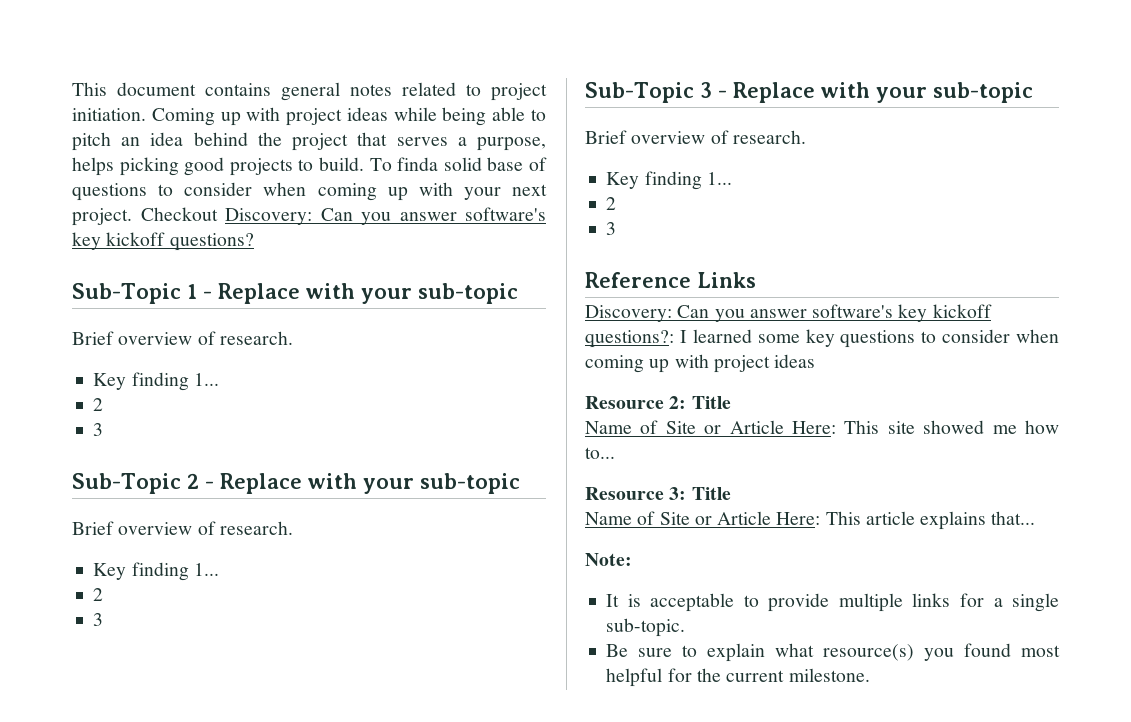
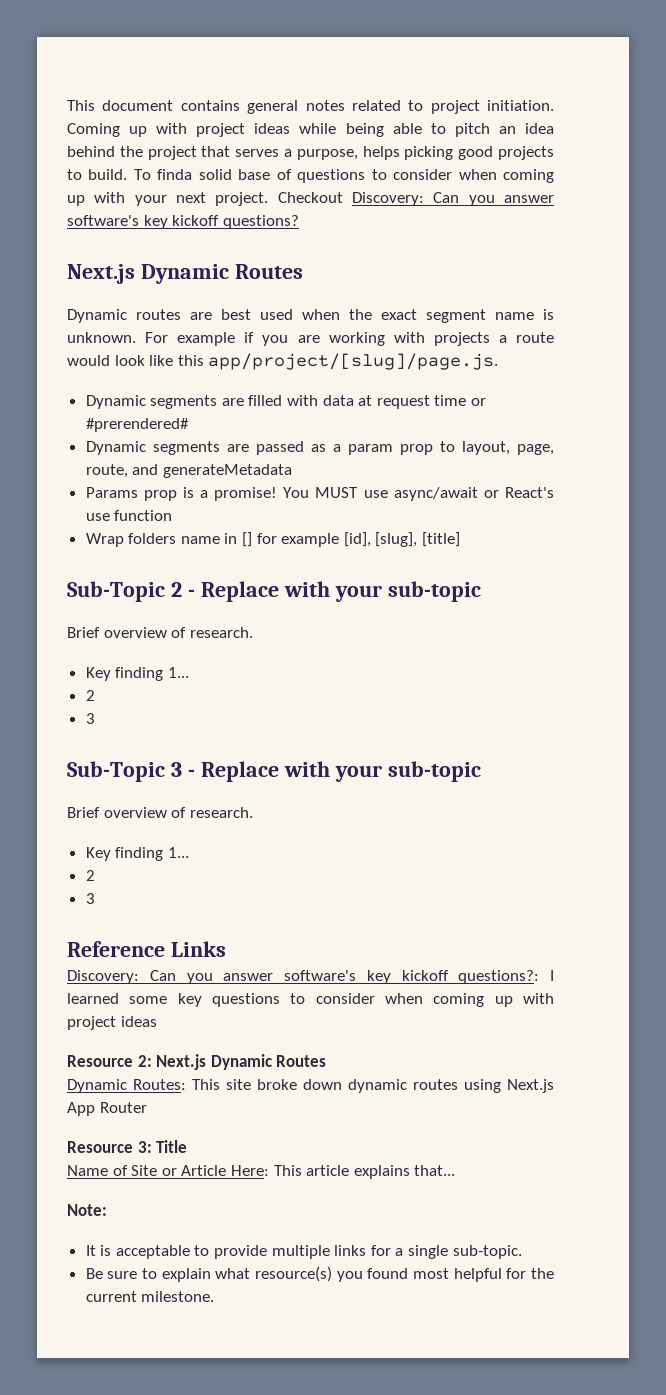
  Checkout Discovery: Can you answer software's key kickoff questions?
- Sub-Topic 1 - Replace with your sub-topic
- Brief overview of research.
- Key finding 1...
- 2
- 3
+ Next.js Dynamic Routes
+ Dynamic routes are best used when the exact segment name is unknown. For example if you are working with projects a route would look like this app/project/[slug]/page.js.
+ Dynamic segments are filled with data at request time or #prerendered#
+ Dynamic segments are passed as a param prop to layout, page, route, and generateMetadata
+ Params prop is a promise! You MUST use async/await or React's use function
+ Wrap folders name in [] for example [id], [slug], [title]
- Resource 2: Title
- Name of Site or Article Here: This site showed me how to...
+ Resource 2: Next.js Dynamic Routes
+ Dynamic Routes: This site broke down dynamic routes using Next.js App Router

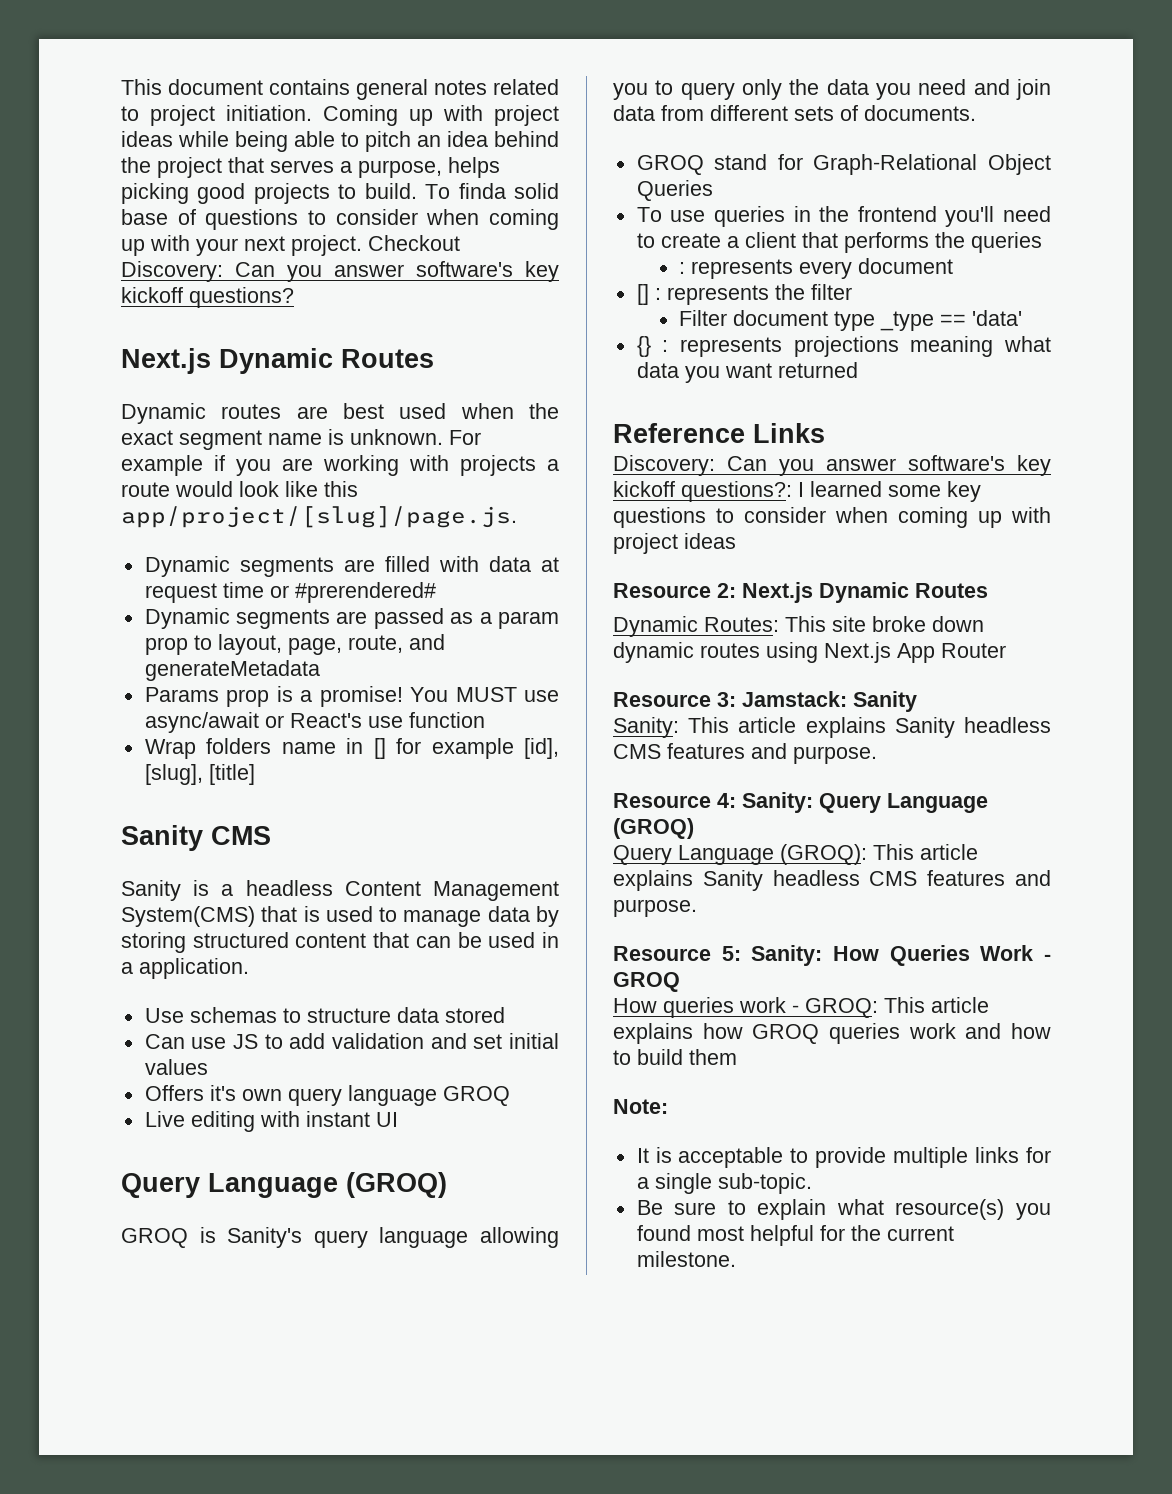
- Sub-Topic 2 - Replace with your sub-topic
- Brief overview of research.
- Key finding 1...
- 2
- 3
- Sub-Topic 3 - Replace with your sub-topic
- Brief overview of research.
- Key finding 1...
- 2
- 3
+ Sanity CMS
+ Sanity is a headless Content Management System(CMS) that is used to manage data by storing structured content that can be used in a application.
+ Use schemas to structure data stored
+ Can use JS to add validation and set initial values
+ Offers it's own query language GROQ
+ Live editing with instant UI
+ Query Language (GROQ)
+ GROQ is Sanity's query language allowing you to query only the data you need and join data from different sets of documents.
+ GROQ stand for Graph-Relational Object Queries
+ To use queries in the frontend you'll need to create a client that performs the queries
+ : represents every document
+ [] : represents the filter
+ Filter document type _type == 'data'
+ {} : represents projections meaning what data you want returned
- Resource 3: Title
- Name of Site or Article Here: This article explains that...
+ Resource 3: Jamstack: Sanity
+ Sanity: This article explains Sanity headless CMS features and purpose.
+ Resource 4: Sanity: Query Language (GROQ)
+ Query Language (GROQ): This article explains Sanity headless CMS features and purpose.
+ Resource 5: Sanity: How Queries Work - GROQ
+ How queries work - GROQ: This article explains how GROQ queries work and how to build them

